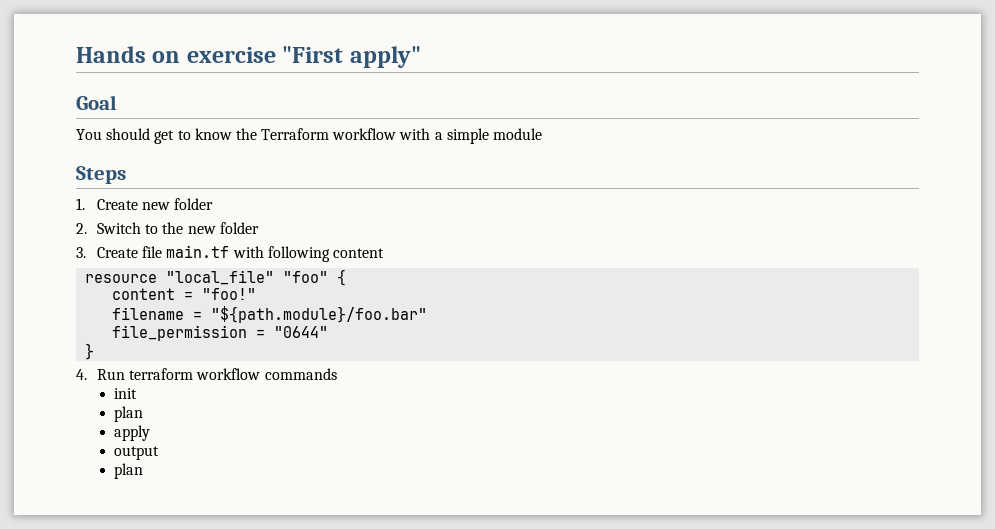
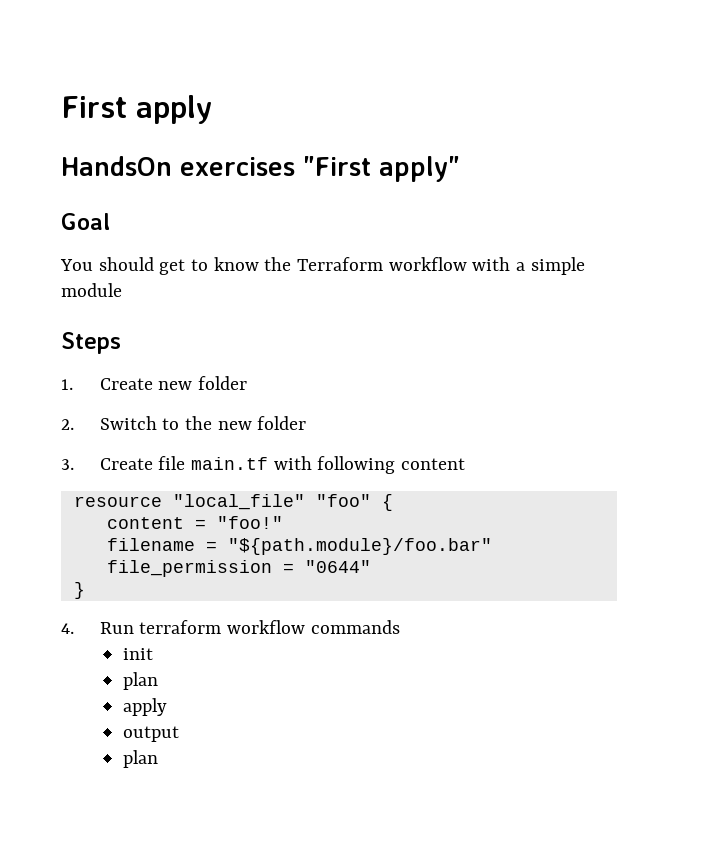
- Hands on exercise "First apply"
+ First apply
+ HandsOn exercises "First apply"

